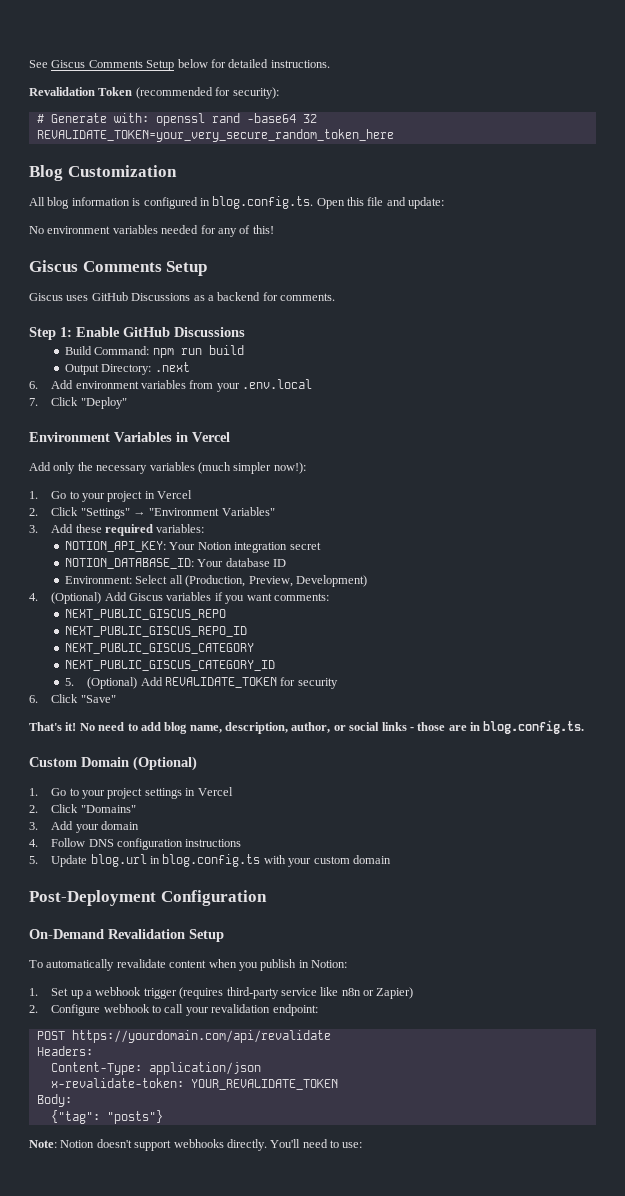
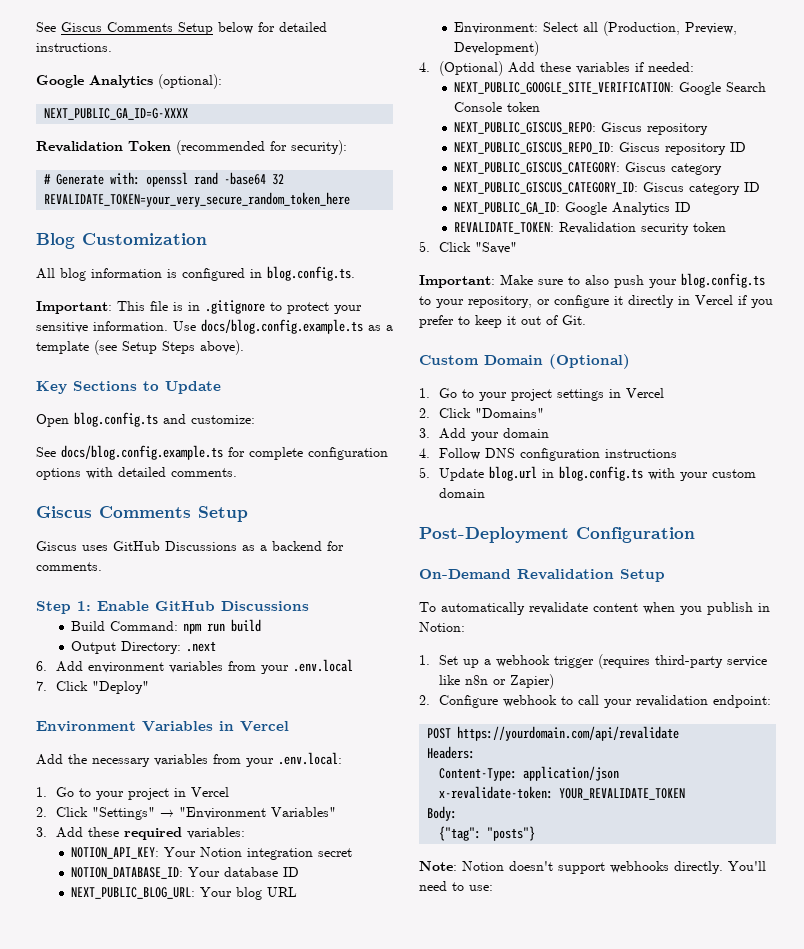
+ Google Analytics (optional):
+ NEXT_PUBLIC_GA_ID=G-XXXX
- All blog information is configured in blog.config.ts. Open this file and update:
- No environment variables needed for any of this!
+ All blog information is configured in blog.config.ts.
+ Important: This file is in .gitignore to protect your sensitive information. Use docs/blog.config.example.ts as a template (see Setup Steps above).
+ Key Sections to Update
+ Open blog.config.ts and customize:
+ See docs/blog.config.example.ts for complete configuration options with detailed comments.
- Add only the necessary variables (much simpler now!):
+ Add the necessary variables from your .env.local:
+ NEXT_PUBLIC_BLOG_URL: Your blog URL
- 4. (Optional) Add Giscus variables if you want comments:
- NEXT_PUBLIC_GISCUS_REPO
- NEXT_PUBLIC_GISCUS_REPO_ID
- NEXT_PUBLIC_GISCUS_CATEGORY
- NEXT_PUBLIC_GISCUS_CATEGORY_ID
- 5. (Optional) Add REVALIDATE_TOKEN for security
- 6. Click "Save"
+ 4. (Optional) Add these variables if needed:
+ NEXT_PUBLIC_GOOGLE_SITE_VERIFICATION: Google Search Console token
+ NEXT_PUBLIC_GISCUS_REPO: Giscus repository
+ NEXT_PUBLIC_GISCUS_REPO_ID: Giscus repository ID
+ NEXT_PUBLIC_GISCUS_CATEGORY: Giscus category
+ NEXT_PUBLIC_GISCUS_CATEGORY_ID: Giscus category ID
+ NEXT_PUBLIC_GA_ID: Google Analytics ID
+ REVALIDATE_TOKEN: Revalidation security token
+ 5. Click "Save"
- That's it! No need to add blog name, description, author, or social links - those are in blog.config.ts.
+ Important: Make sure to also push your blog.config.ts to your repository, or configure it directly in Vercel if you prefer to keep it out of Git.

